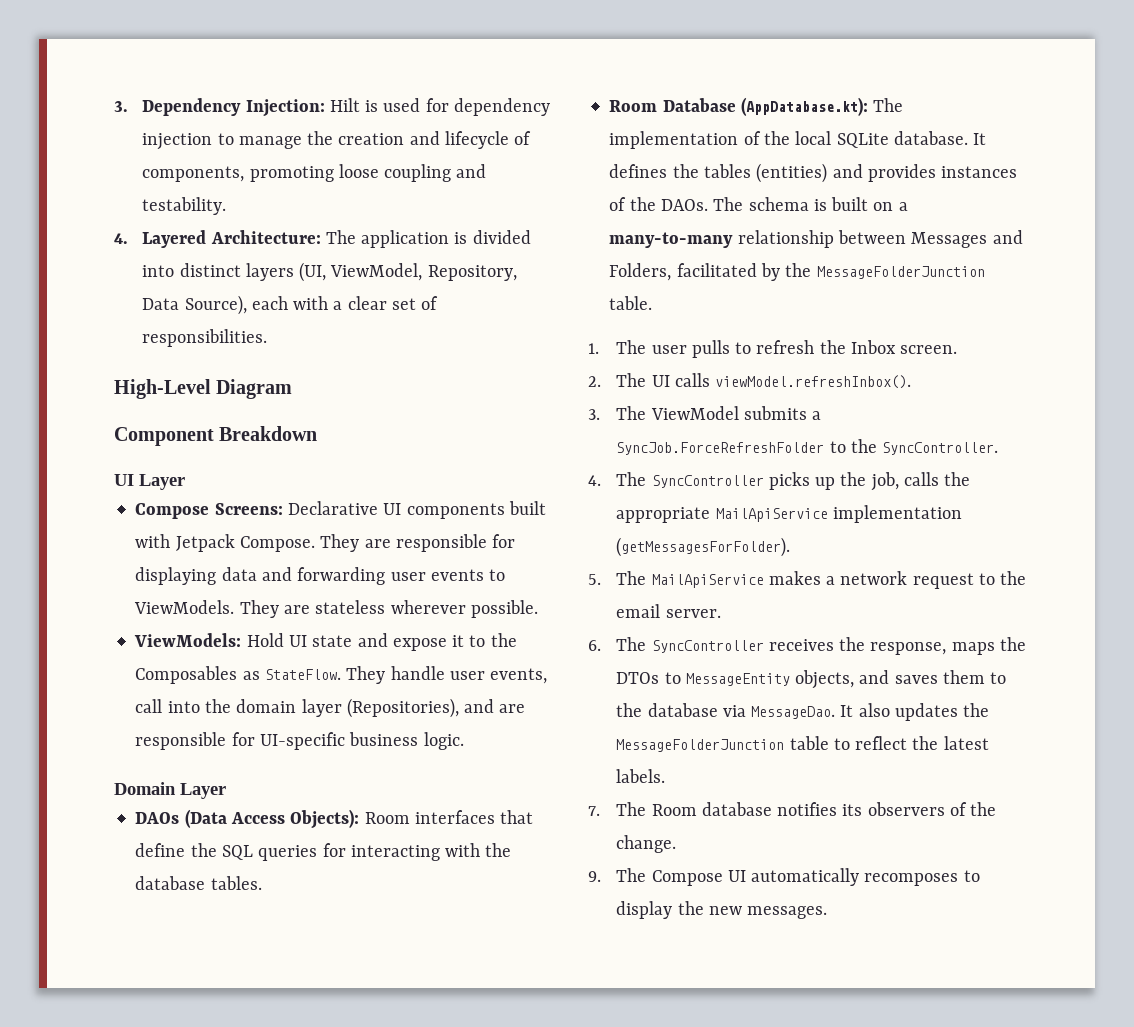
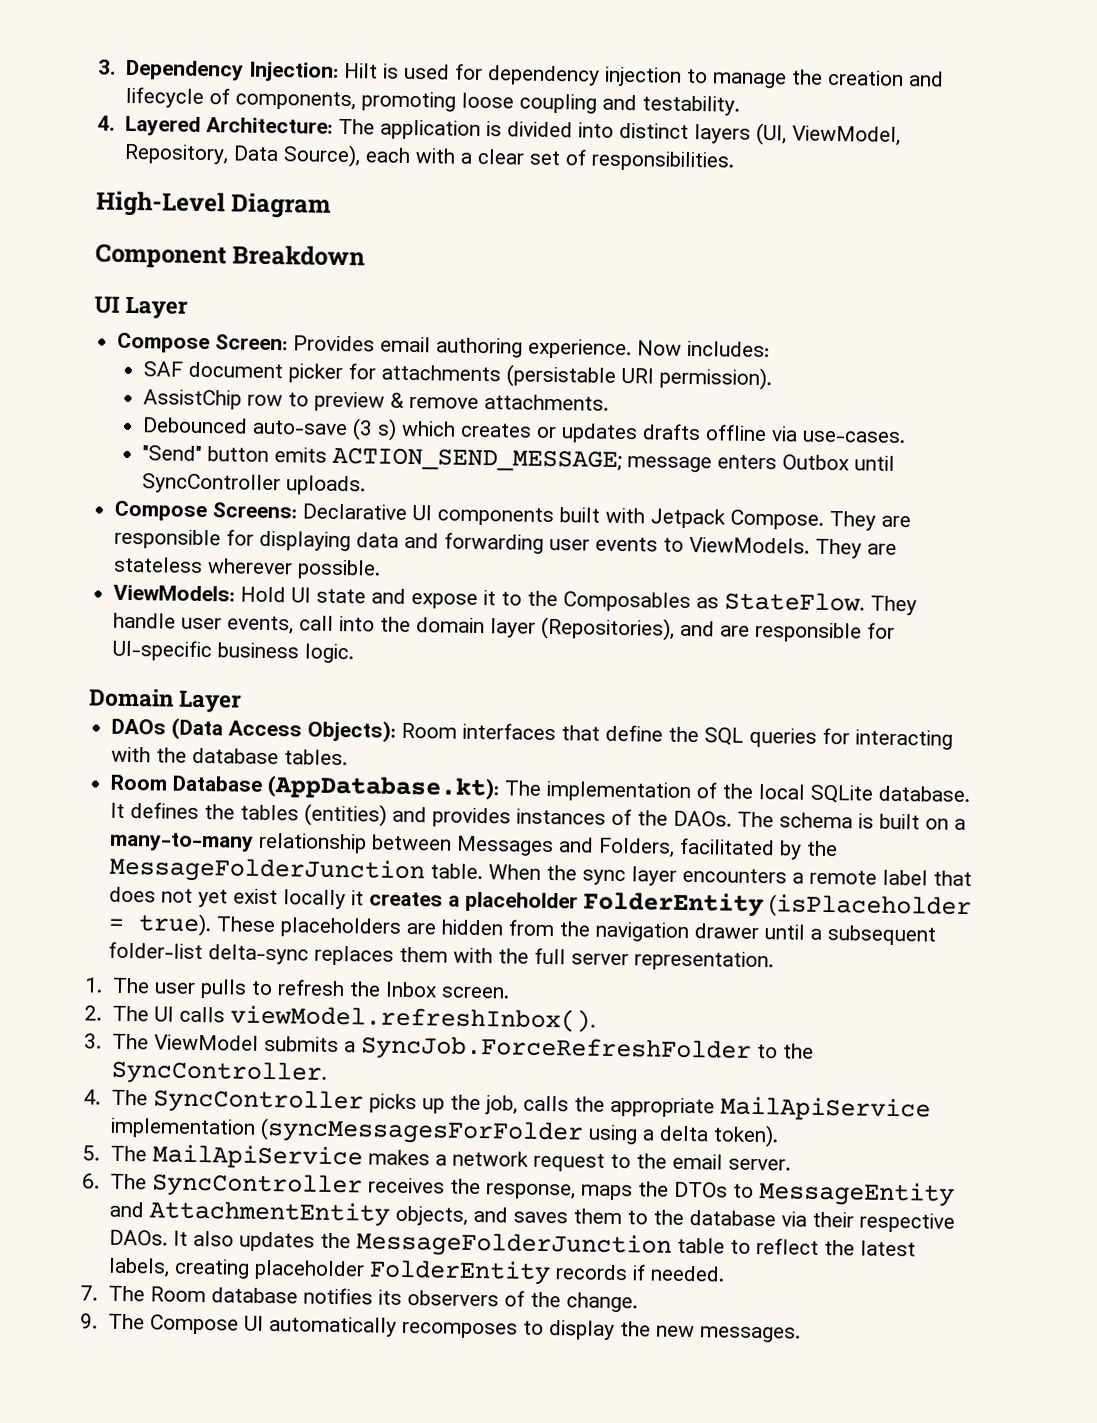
+ Compose Screen: Provides email authoring experience. Now includes:
+ SAF document picker for attachments (persistable URI permission).
+ AssistChip row to preview & remove attachments.
+ Debounced auto-save (3 s) which creates or updates drafts offline via use-cases.
+ "Send" button emits ACTION_SEND_MESSAGE; message enters Outbox until SyncController uploads.
+ When the sync layer encounters a remote label that does not yet exist locally it creates a placeholder FolderEntity (isPlaceholder = true). These placeholders are hidden from the navigation drawer until a subsequent folder-list delta-sync replaces them with the full server representation.
- 4. The SyncController picks up the job, calls the appropriate MailApiService implementation (getMessagesForFolder).
+ 4. The SyncController picks up the job, calls the appropriate MailApiService implementation (syncMessagesForFolder using a delta token).
- 6. The SyncController receives the response, maps the DTOs to MessageEntity objects, and saves them to the database via MessageDao.
+ 6. The SyncController receives the response, maps the DTOs to MessageEntity and AttachmentEntity objects, and saves them to the database via their respective DAOs.
- It also updates the MessageFolderJunction table to reflect the latest labels.
+ It also updates the MessageFolderJunction table to reflect the latest labels, creating placeholder FolderEntity records if needed.

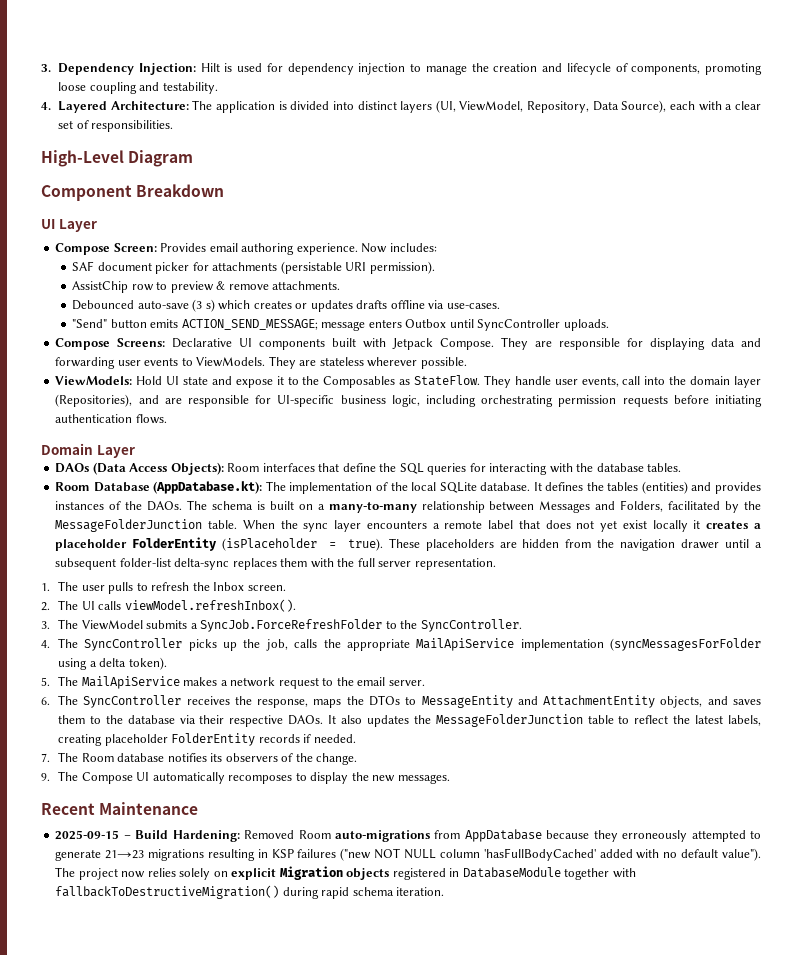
- They handle user events, call into the domain layer (Repositories), and are responsible for UI-specific business logic.
+ They handle user events, call into the domain layer (Repositories), and are responsible for UI-specific business logic, including orchestrating permission requests before initiating authentication flows.
+ Recent Maintenance
+ 2025-09-15 – Build Hardening: Removed Room auto-migrations from AppDatabase because they erroneously attempted to generate 21→23 migrations resulting in KSP failures ("new NOT NULL column 'hasFullBodyCached' added with no default value"). The project now relies solely on explicit Migration objects registered in DatabaseModule together with fallbackToDestructiveMigration() during rapid schema iteration.

